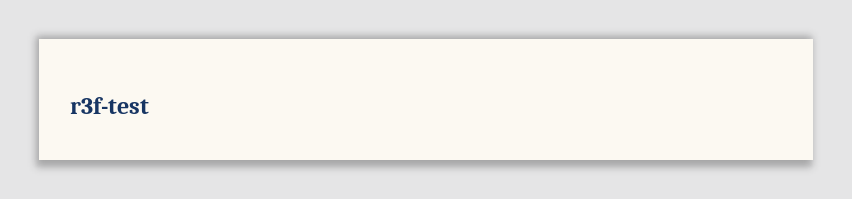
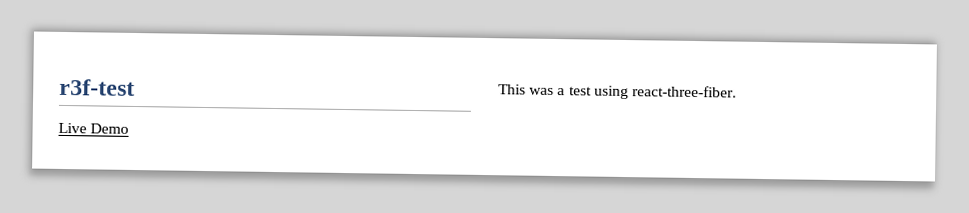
+ Live Demo
+ This was a test using react-three-fiber.

